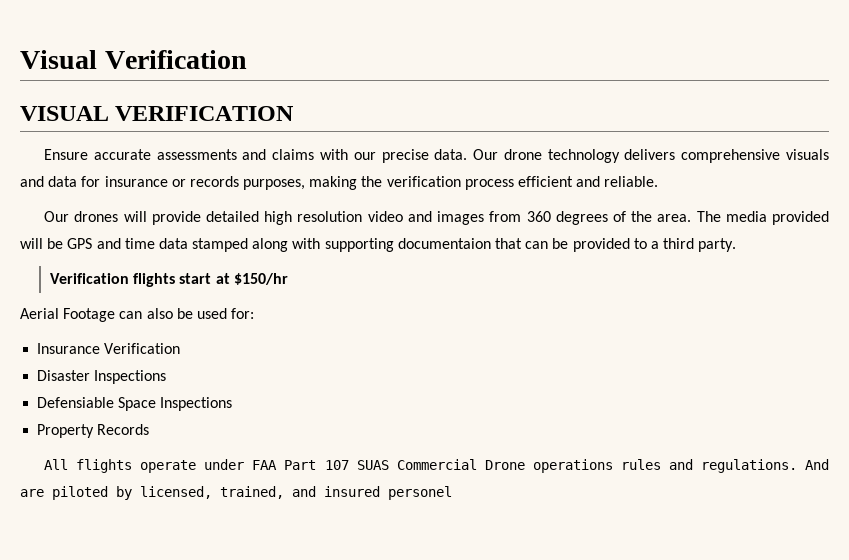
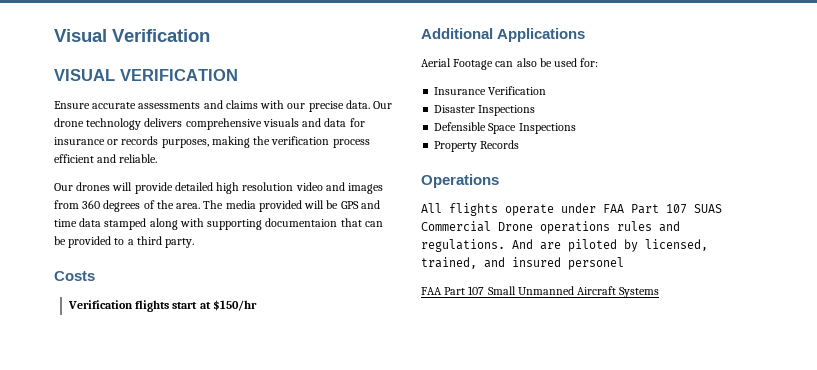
+ Costs
+ Additional Applications
- Defensiable Space Inspections
+ Defensible Space Inspections
+ Operations
+ FAA Part 107 Small Unmanned Aircraft Systems

